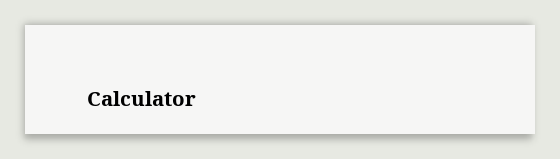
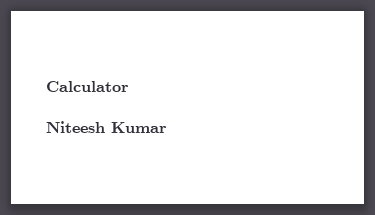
+ Niteesh Kumar

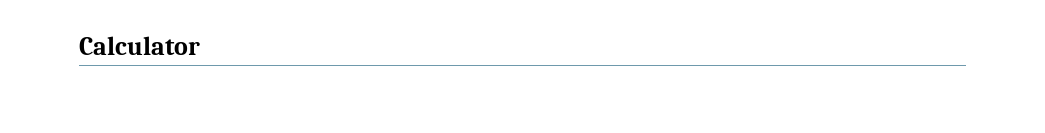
- Niteesh Kumar

